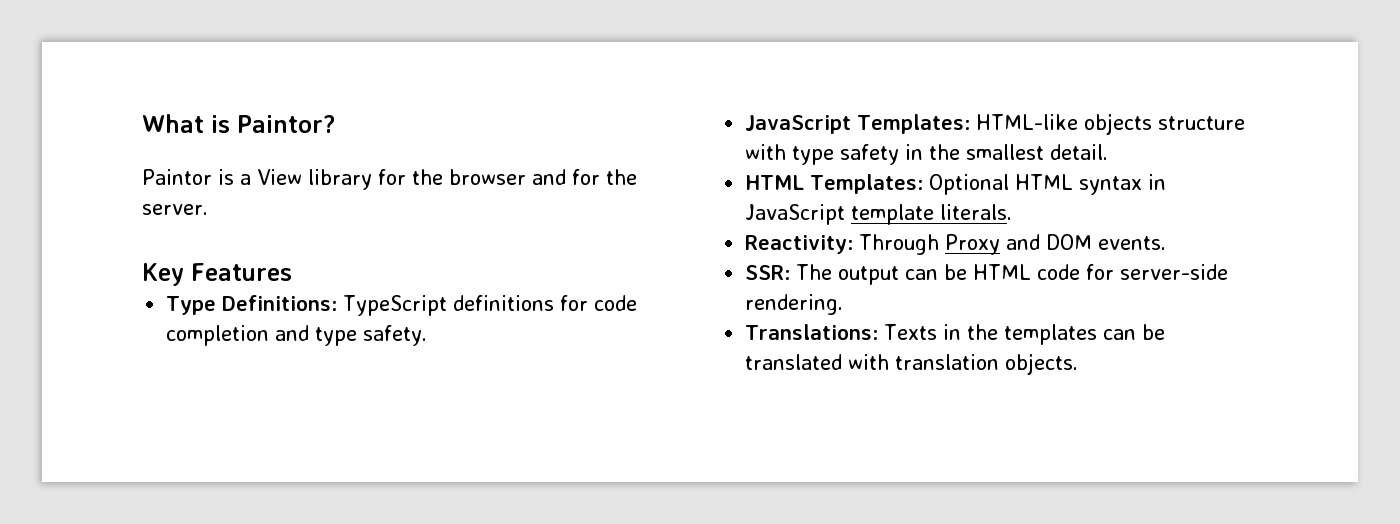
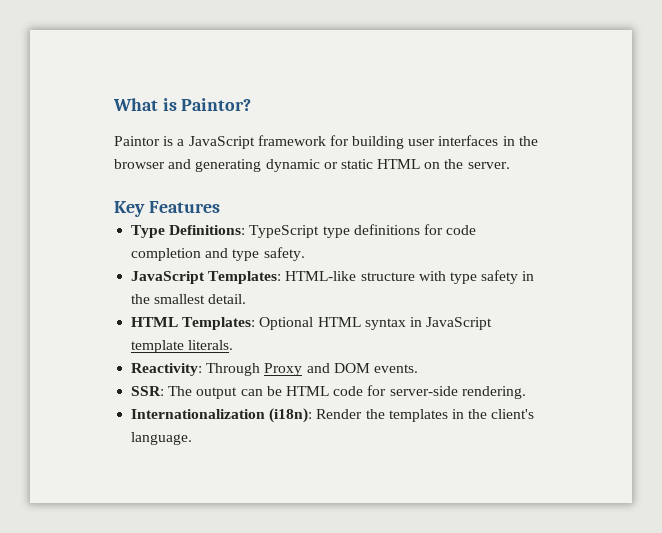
- Paintor is a View library for the browser and for the server.
+ Paintor is a JavaScript framework for building user interfaces in the browser and generating dynamic or static HTML on the server.
- Type Definitions: TypeScript definitions for code completion and type safety.
+ Type Definitions: TypeScript type definitions for code completion and type safety.
- JavaScript Templates: HTML-like objects structure with type safety in the smallest detail.
+ JavaScript Templates: HTML-like structure with type safety in the smallest detail.
- Translations: Texts in the templates can be translated with translation objects.
+ Internationalization (i18n): Render the templates in the client's language.

